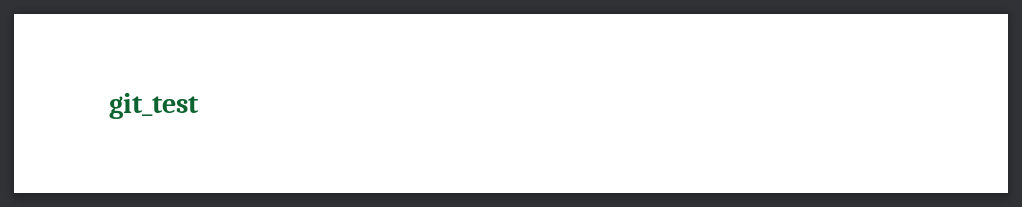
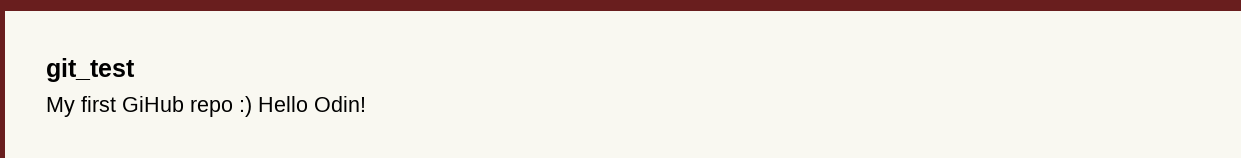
+ My first GiHub repo :) Hello Odin!

